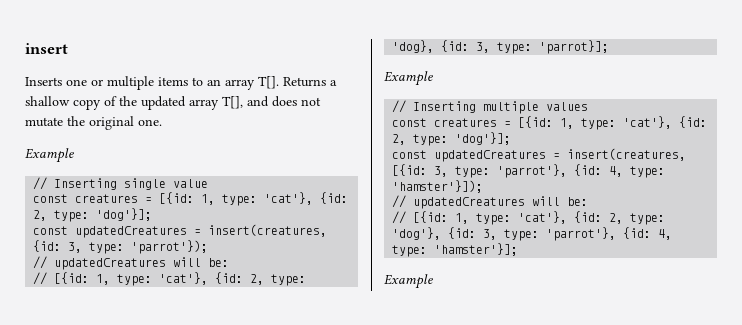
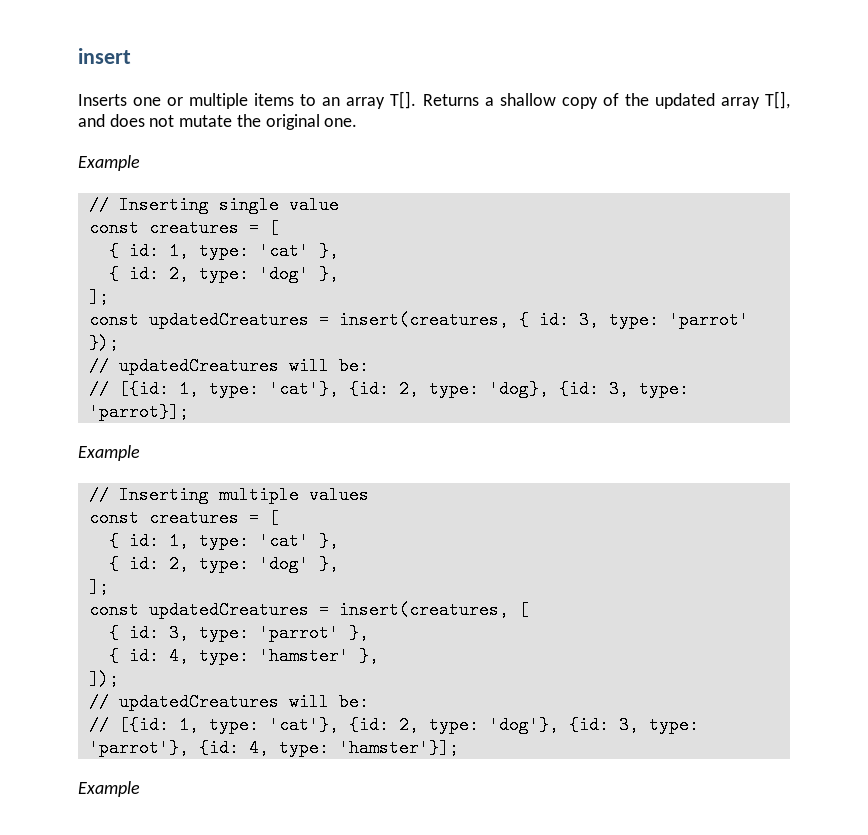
  // Inserting single value
- const creatures = [{id: 1, type: 'cat'}, {id: 2, type: 'dog'}];
- const updatedCreatures = insert(creatures, {id: 3, type: 'parrot'});
+ const creatures = [
+ { id: 1, type: 'cat' },
+ { id: 2, type: 'dog' },
+ ];
+ const updatedCreatures = insert(creatures, { id: 3, type: 'parrot' });
  // Inserting multiple values
- const creatures = [{id: 1, type: 'cat'}, {id: 2, type: 'dog'}];
- const updatedCreatures = insert(creatures, [{id: 3, type: 'parrot'}, {id: 4, type: 'hamster'}]);
+ const creatures = [
+ { id: 1, type: 'cat' },
+ { id: 2, type: 'dog' },
+ ];
+ const updatedCreatures = insert(creatures, [
+ { id: 3, type: 'parrot' },
+ { id: 4, type: 'hamster' },
+ ]);

